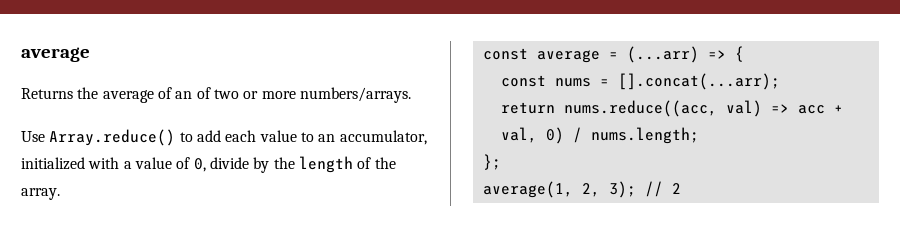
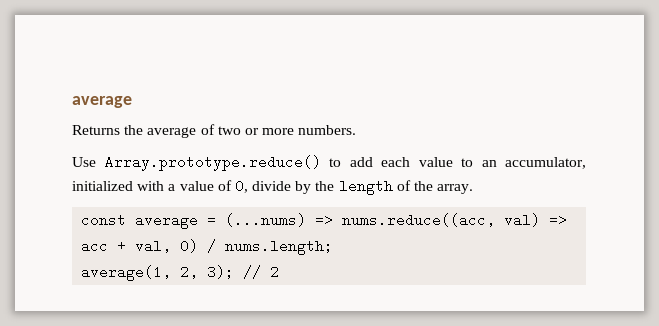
- Returns the average of an of two or more numbers/arrays.
+ Returns the average of two or more numbers.
- Use Array.reduce() to add each value to an accumulator, initialized with a value of 0, divide by the length of the array.
+ Use Array.prototype.reduce() to add each value to an accumulator, initialized with a value of 0, divide by the length of the array.
- const average = (...arr) => {
- const nums = [].concat(...arr);
- return nums.reduce((acc, val) => acc + val, 0) / nums.length;
+ const average = (...nums) => nums.reduce((acc, val) => acc + val, 0) / nums.length;
- };

